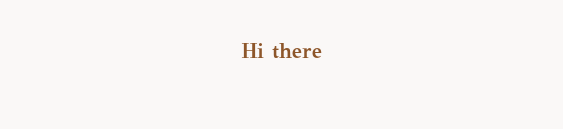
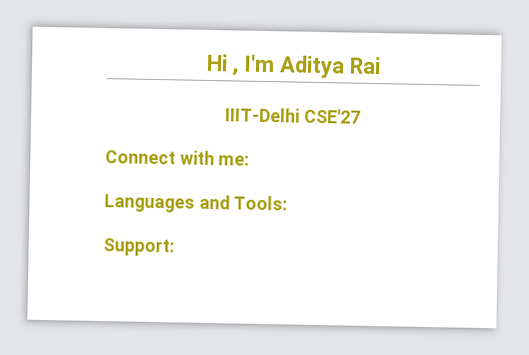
- Hi there
+ Hi , I'm Aditya Rai
+ IIIT-Delhi CSE'27
+ Connect with me:
+ Languages and Tools:
+ Support:

